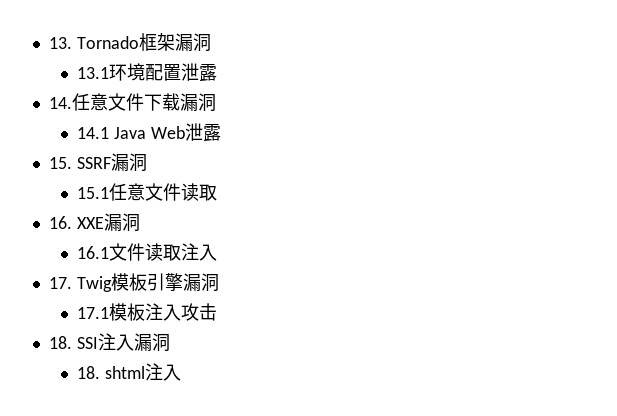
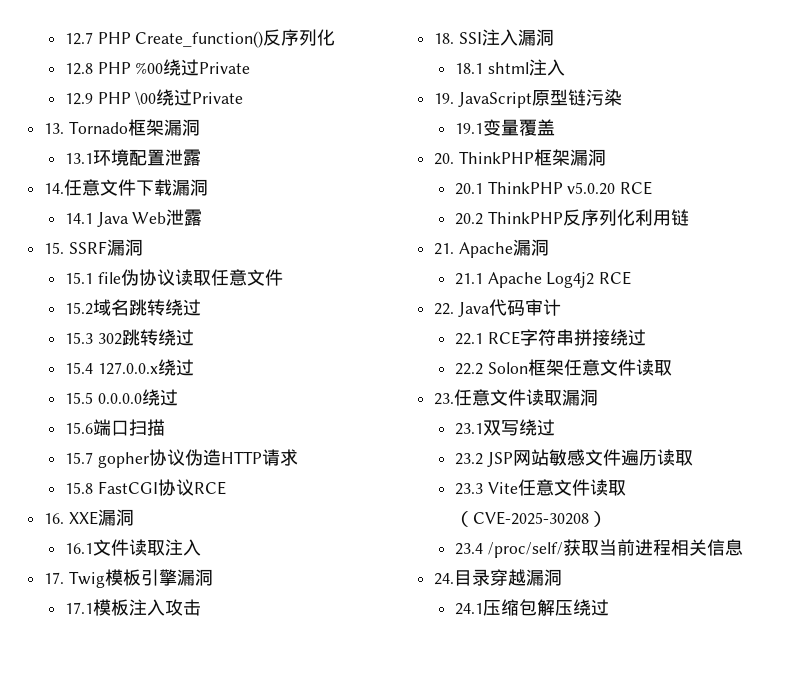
+ 12.7 PHP Create_function()反序列化
+ 12.8 PHP %00绕过Private
+ 12.9 PHP \00绕过Private
- 15.1任意文件读取
+ 15.1 file伪协议读取任意文件
+ 15.2域名跳转绕过
+ 15.3 302跳转绕过
+ 15.4 127.0.0.x绕过
+ 15.5 0.0.0.0绕过
+ 15.6端口扫描
+ 15.7 gopher协议伪造HTTP请求
+ 15.8 FastCGI协议RCE
- 18. shtml注入
+ 18.1 shtml注入
+ 19. JavaScript原型链污染
+ 19.1变量覆盖
+ 20. ThinkPHP框架漏洞
+ 20.1 ThinkPHP v5.0.20 RCE
+ 20.2 ThinkPHP反序列化利用链
+ 21. Apache漏洞
+ 21.1 Apache Log4j2 RCE
+ 22. Java代码审计
+ 22.1 RCE字符串拼接绕过
+ 22.2 Solon框架任意文件读取
+ 23.任意文件读取漏洞
+ 23.1双写绕过
+ 23.2 JSP网站敏感文件遍历读取
+ 23.3 Vite任意文件读取（CVE-2025-30208）
+ 23.4 /proc/self/获取当前进程相关信息
+ 24.目录穿越漏洞
+ 24.1压缩包解压绕过

